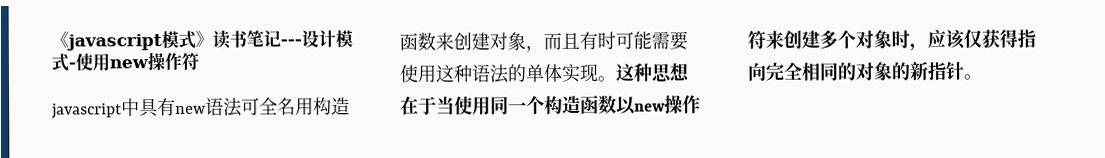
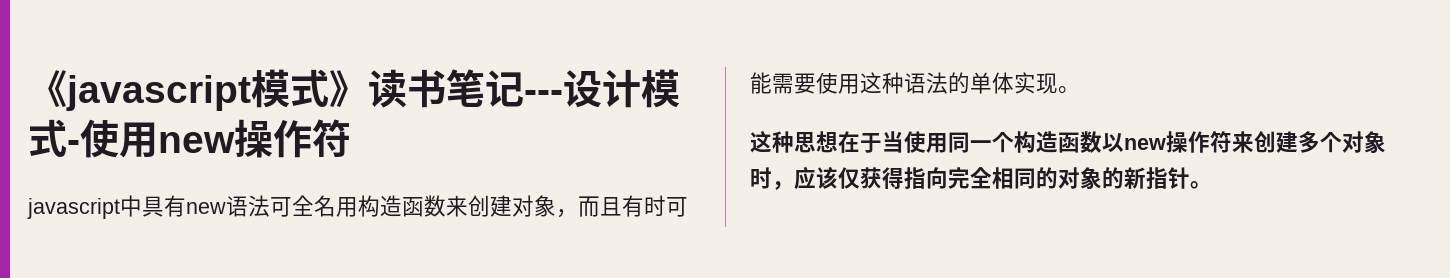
- javascript中具有new语法可全名用构造函数来创建对象，而且有时可能需要使用这种语法的单体实现。这种思想在于当使用同一个构造函数以new操作符来创建多个对象时，应该仅获得指向完全相同的对象的新指针。
+ javascript中具有new语法可全名用构造函数来创建对象，而且有时可能需要使用这种语法的单体实现。
+ 这种思想在于当使用同一个构造函数以new操作符来创建多个对象时，应该仅获得指向完全相同的对象的新指针。

